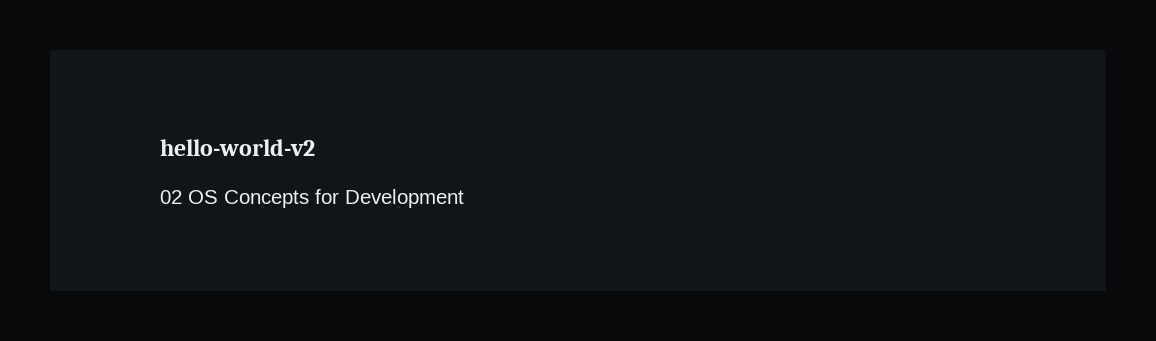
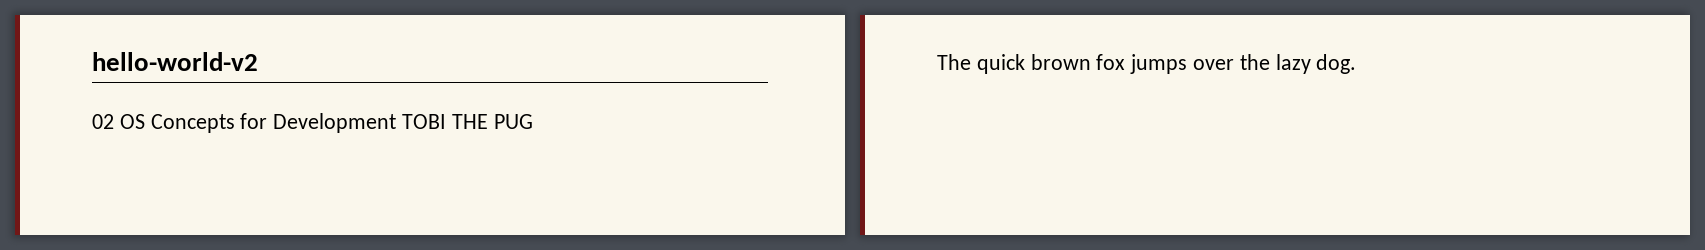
- 02 OS Concepts for Development
+ 02 OS Concepts for Development TOBI THE PUG
+ The quick brown fox jumps over the lazy dog.

